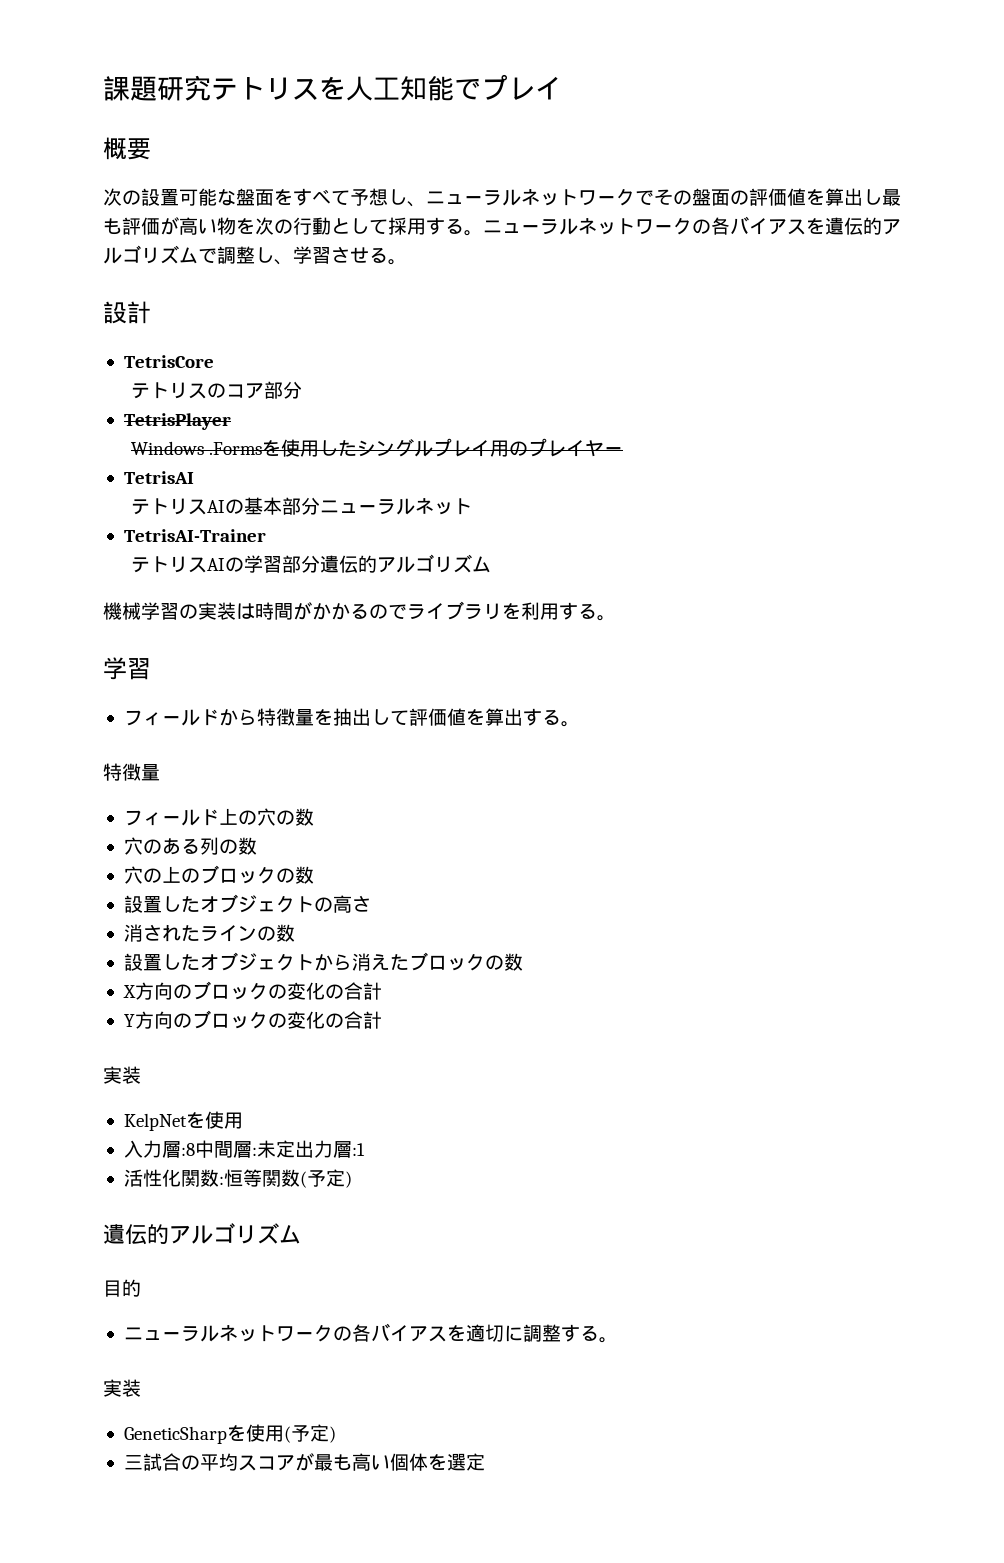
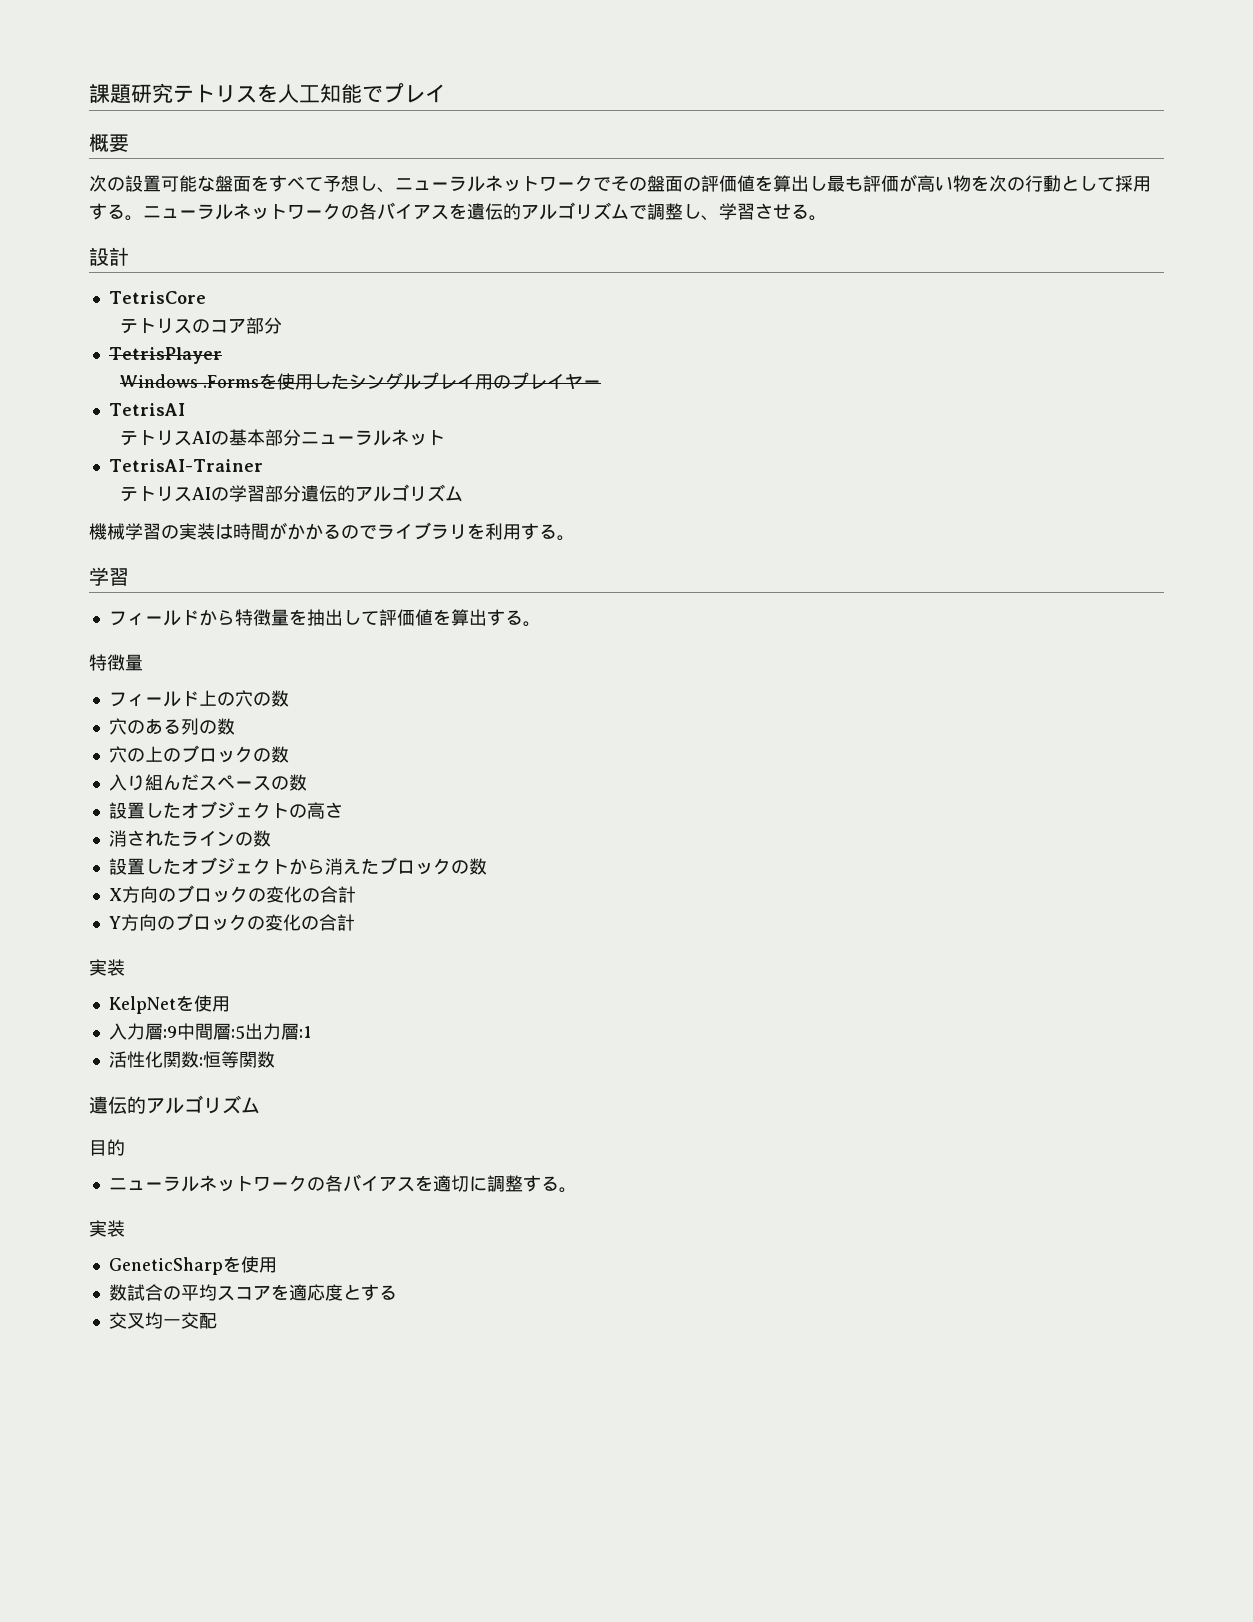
+ 入り組んだスペースの数
- 入力層:8中間層:未定出力層:1
+ 入力層:9中間層:5出力層:1
- 活性化関数:恒等関数(予定)
+ 活性化関数:恒等関数
- GeneticSharpを使用(予定)
- 三試合の平均スコアが最も高い個体を選定
+ GeneticSharpを使用
+ 数試合の平均スコアを適応度とする
+ 交叉均一交配

